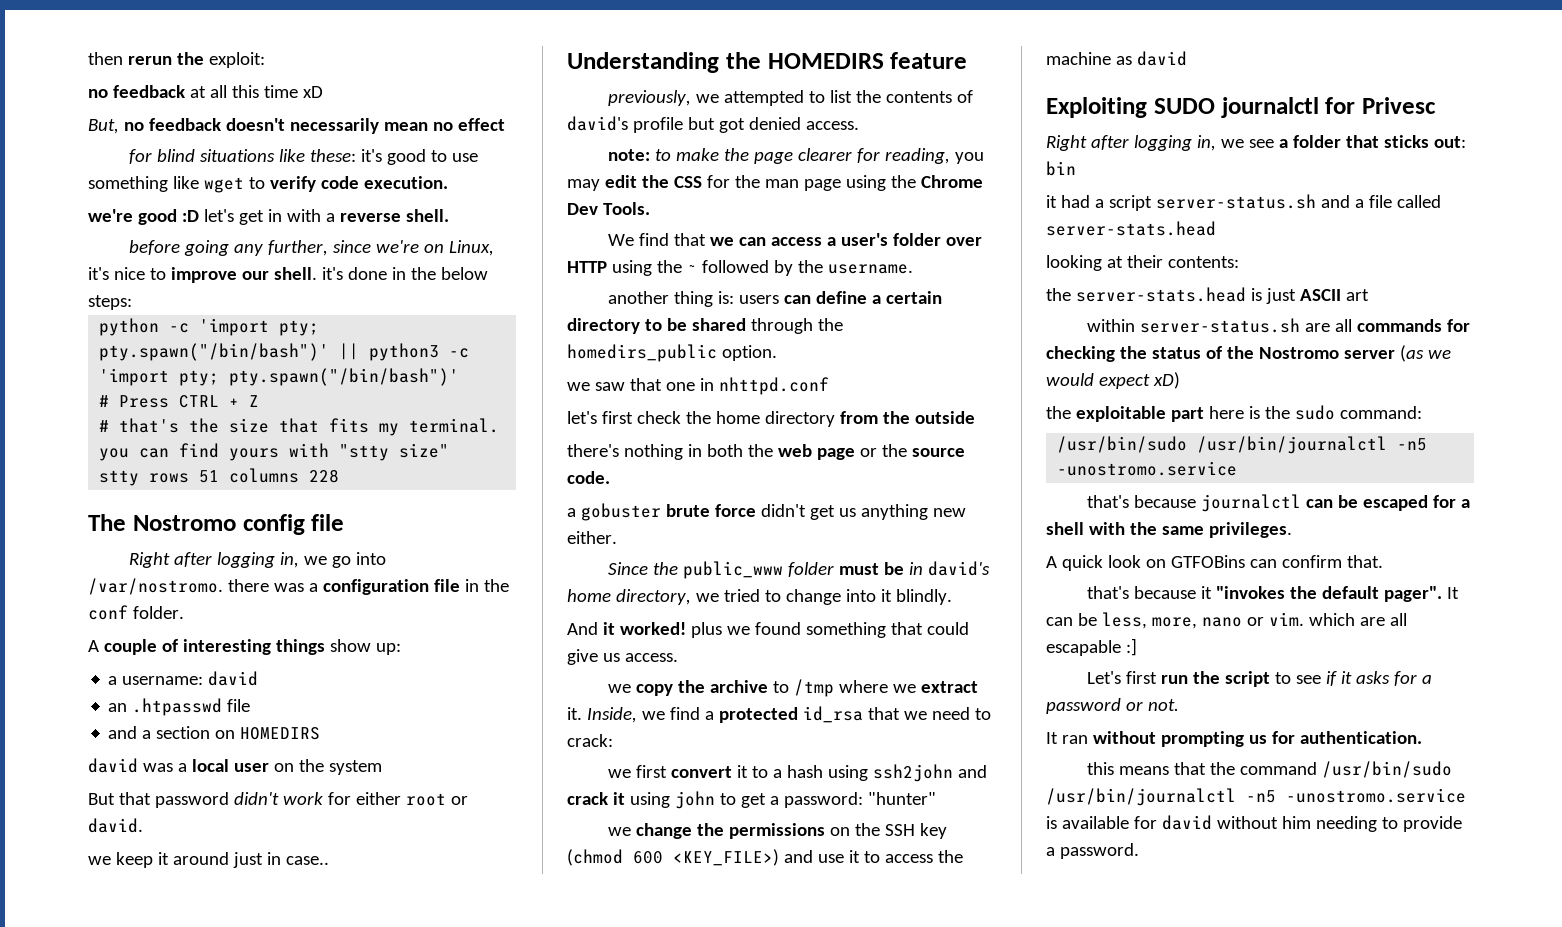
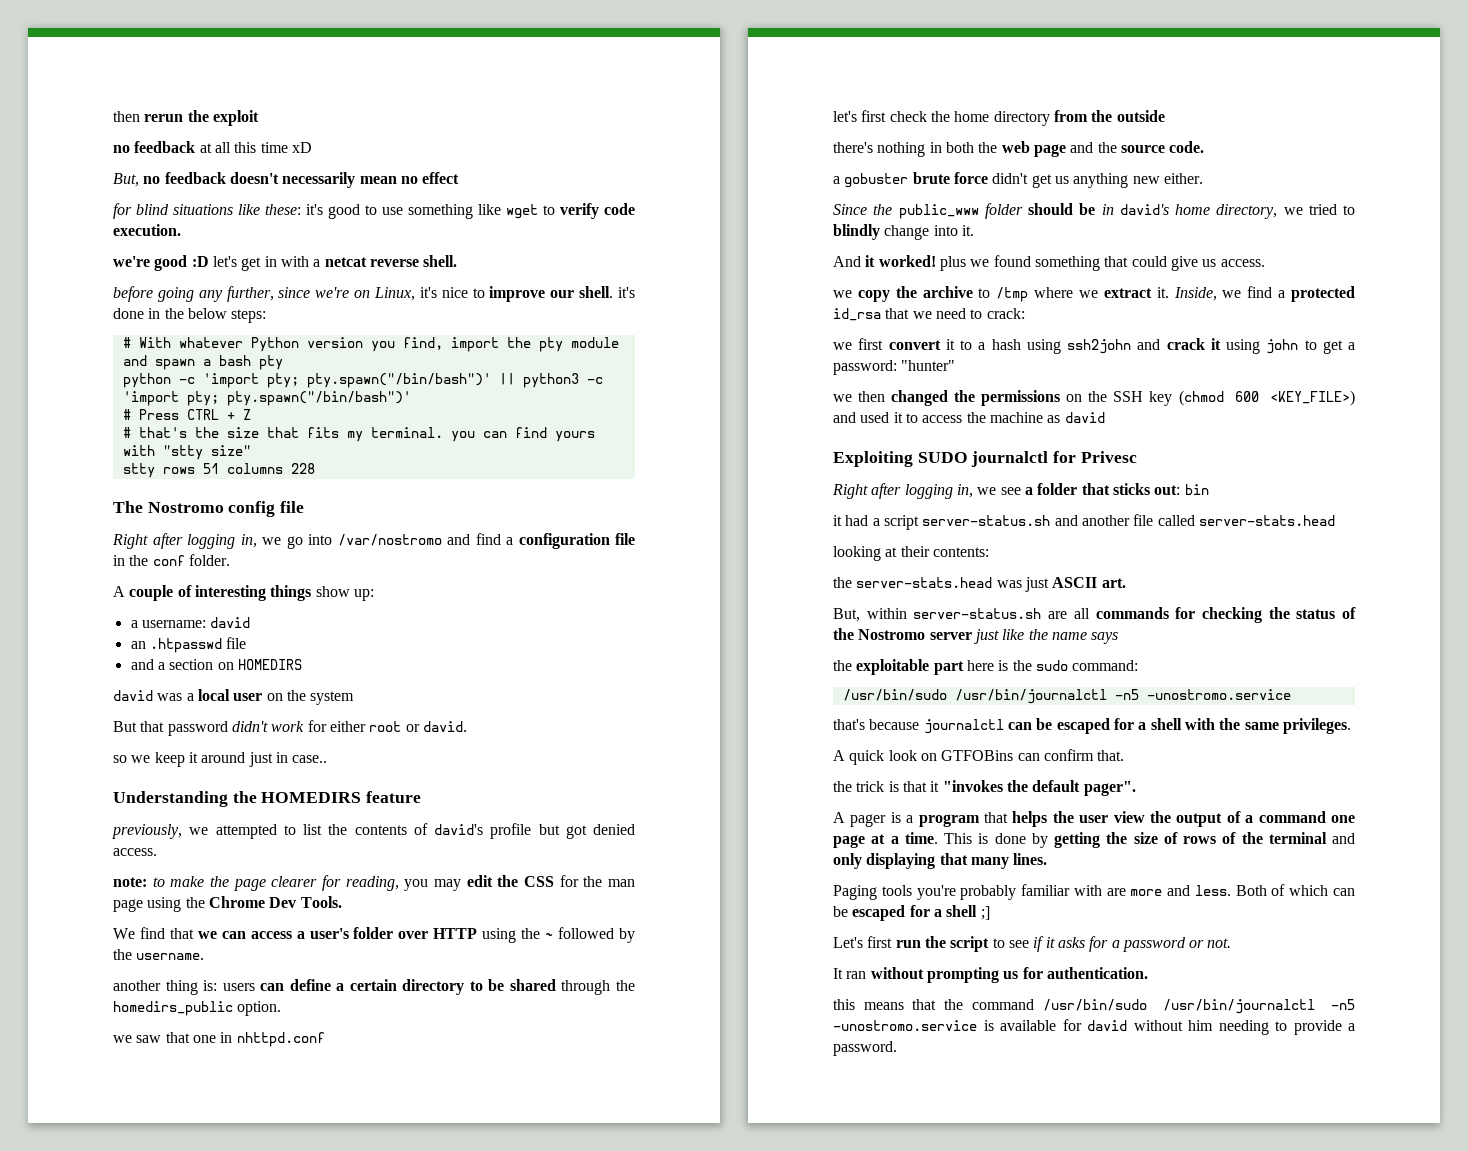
- then rerun the exploit:
+ then rerun the exploit
- we're good :D let's get in with a reverse shell.
+ we're good :D let's get in with a netcat reverse shell.
+ # With whatever Python version you find, import the pty module and spawn a bash pty
- Right after logging in, we go into /var/nostromo. there was a configuration file in the conf folder.
+ Right after logging in, we go into /var/nostromo and find a configuration file in the conf folder.
- we keep it around just in case..
+ so we keep it around just in case..
- there's nothing in both the web page or the source code.
+ there's nothing in both the web page and the source code.
- Since the public_www folder must be in david's home directory, we tried to change into it blindly.
+ Since the public_www folder should be in david's home directory, we tried to blindly change into it.
- we change the permissions on the SSH key (chmod 600 <KEY_FILE>) and use it to access the machine as david
+ we then changed the permissions on the SSH key (chmod 600 <KEY_FILE>) and used it to access the machine as david
- it had a script server-status.sh and a file called server-stats.head
+ it had a script server-status.sh and another file called server-stats.head
- the server-stats.head is just ASCII art
- within server-status.sh are all commands for checking the status of the Nostromo server (as we would expect xD)
+ the server-stats.head was just ASCII art.
+ But, within server-status.sh are all commands for checking the status of the Nostromo server just like the name says
- that's because it "invokes the default pager". It can be less, more, nano or vim. which are all escapable :]
+ the trick is that it "invokes the default pager".
+ A pager is a program that helps the user view the output of a command one page at a time. This is done by getting the size of rows of the terminal and only displaying that many lines.
+ Paging tools you're probably familiar with are more and less. Both of which can be escaped for a shell ;]

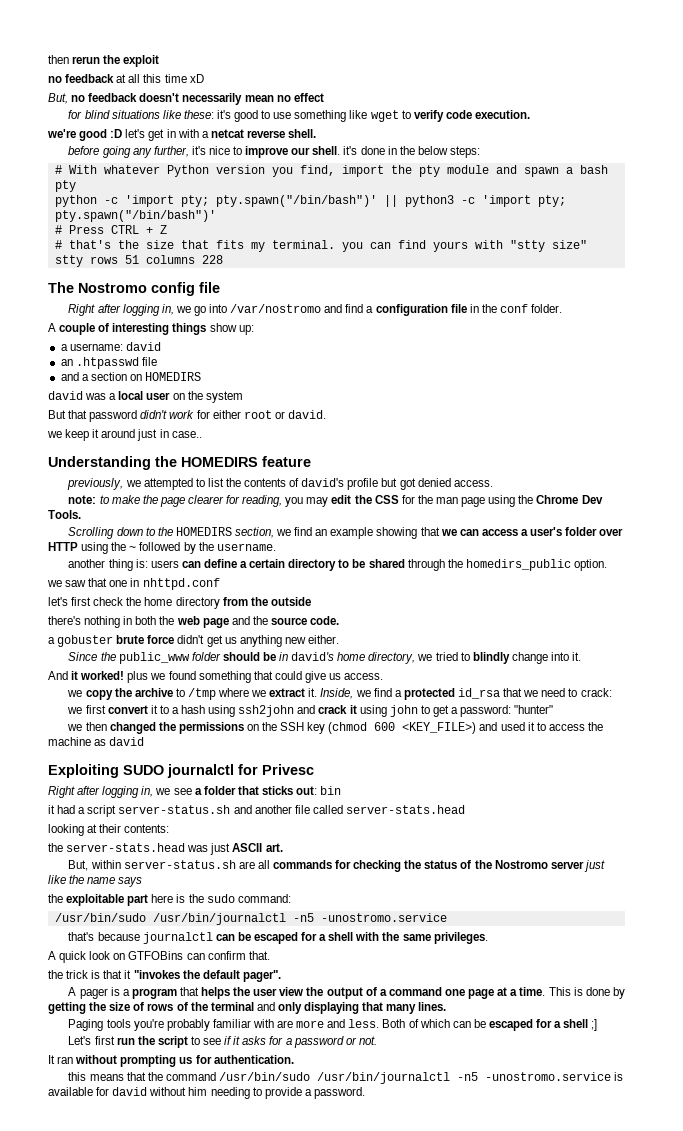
- before going any further, since we're on Linux, it's nice to improve our shell. it's done in the below steps:
+ before going any further, it's nice to improve our shell. it's done in the below steps:
- so we keep it around just in case..
+ we keep it around just in case..
- We find that we can access a user's folder over HTTP using the ~ followed by the username.
+ Scrolling down to the HOMEDIRS section, we find an example showing that we can access a user's folder over HTTP using the ~ followed by the username.

